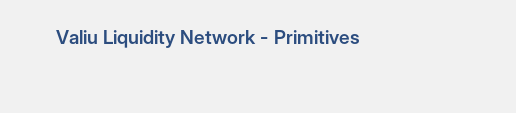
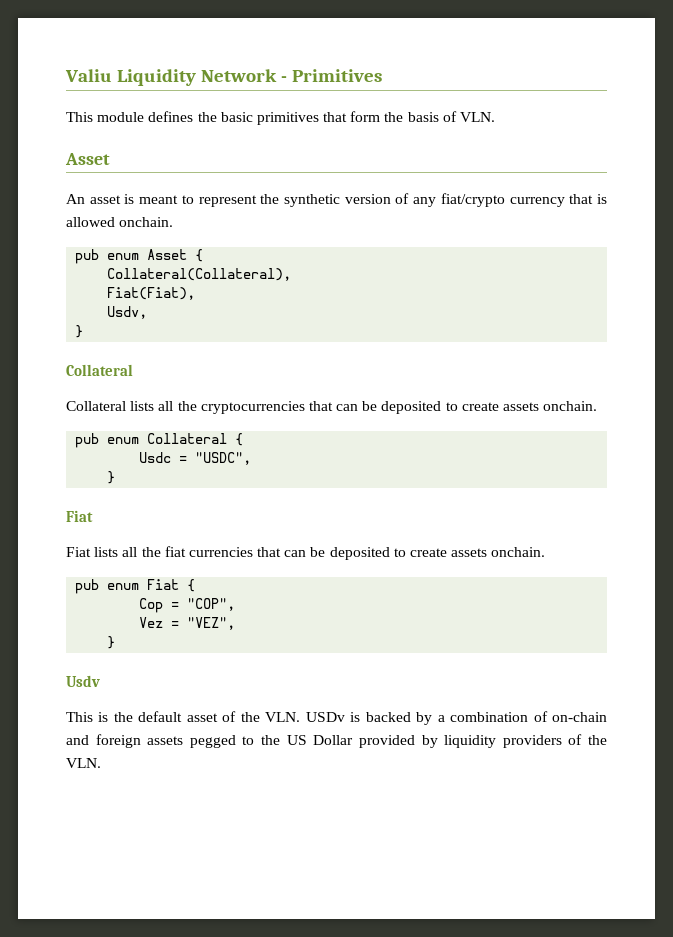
+ This module defines the basic primitives that form the basis of VLN.
+ Asset
+ An asset is meant to represent the synthetic version of any fiat/crypto currency that is allowed onchain.
+ pub enum Asset {
+ Collateral(Collateral),
+ Fiat(Fiat),
+ Usdv,
+ }
+ Collateral
+ Collateral lists all the cryptocurrencies that can be deposited to create assets onchain.
+ pub enum Collateral {
+ Usdc = "USDC",
+ }
+ Fiat
+ Fiat lists all the fiat currencies that can be deposited to create assets onchain.
+ pub enum Fiat {
+ Cop = "COP",
+ Vez = "VEZ",
+ }
+ Usdv
+ This is the default asset of the VLN. USDv is backed by a combination of on-chain and foreign assets pegged to the US Dollar provided by liquidity providers of the VLN.

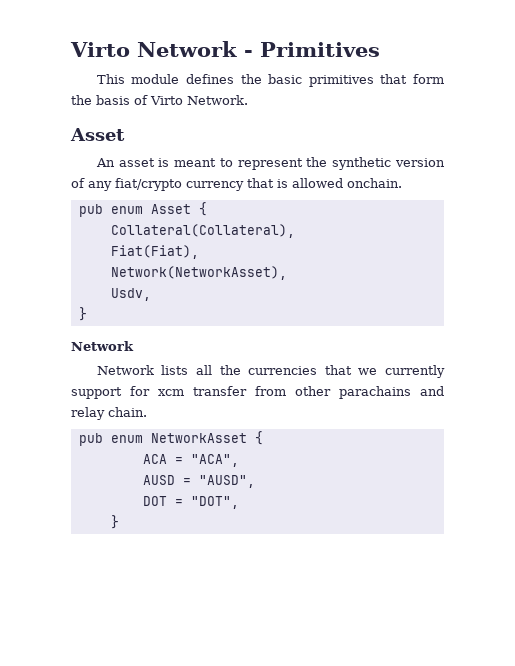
- Valiu Liquidity Network - Primitives
+ Virto Network - Primitives
- This module defines the basic primitives that form the basis of VLN.
+ This module defines the basic primitives that form the basis of Virto Network.
+ Network(NetworkAsset),
  Usdv,
  }
- Collateral
- Collateral lists all the cryptocurrencies that can be deposited to create assets onchain.
- pub enum Collateral {
- Usdc = "USDC",
+ Network
+ Network lists all the currencies that we currently support for xcm transfer from other parachains and relay chain.
+ pub enum NetworkAsset {
+ ACA = "ACA",
+ AUSD = "AUSD",
+ DOT = "DOT",
  }
- Fiat
- Fiat lists all the fiat currencies that can be deposited to create assets onchain.
- pub enum Fiat {
- Cop = "COP",
- Vez = "VEZ",
- }
- Usdv
- This is the default asset of the VLN. USDv is backed by a combination of on-chain and foreign assets pegged to the US Dollar provided by liquidity providers of the VLN.

